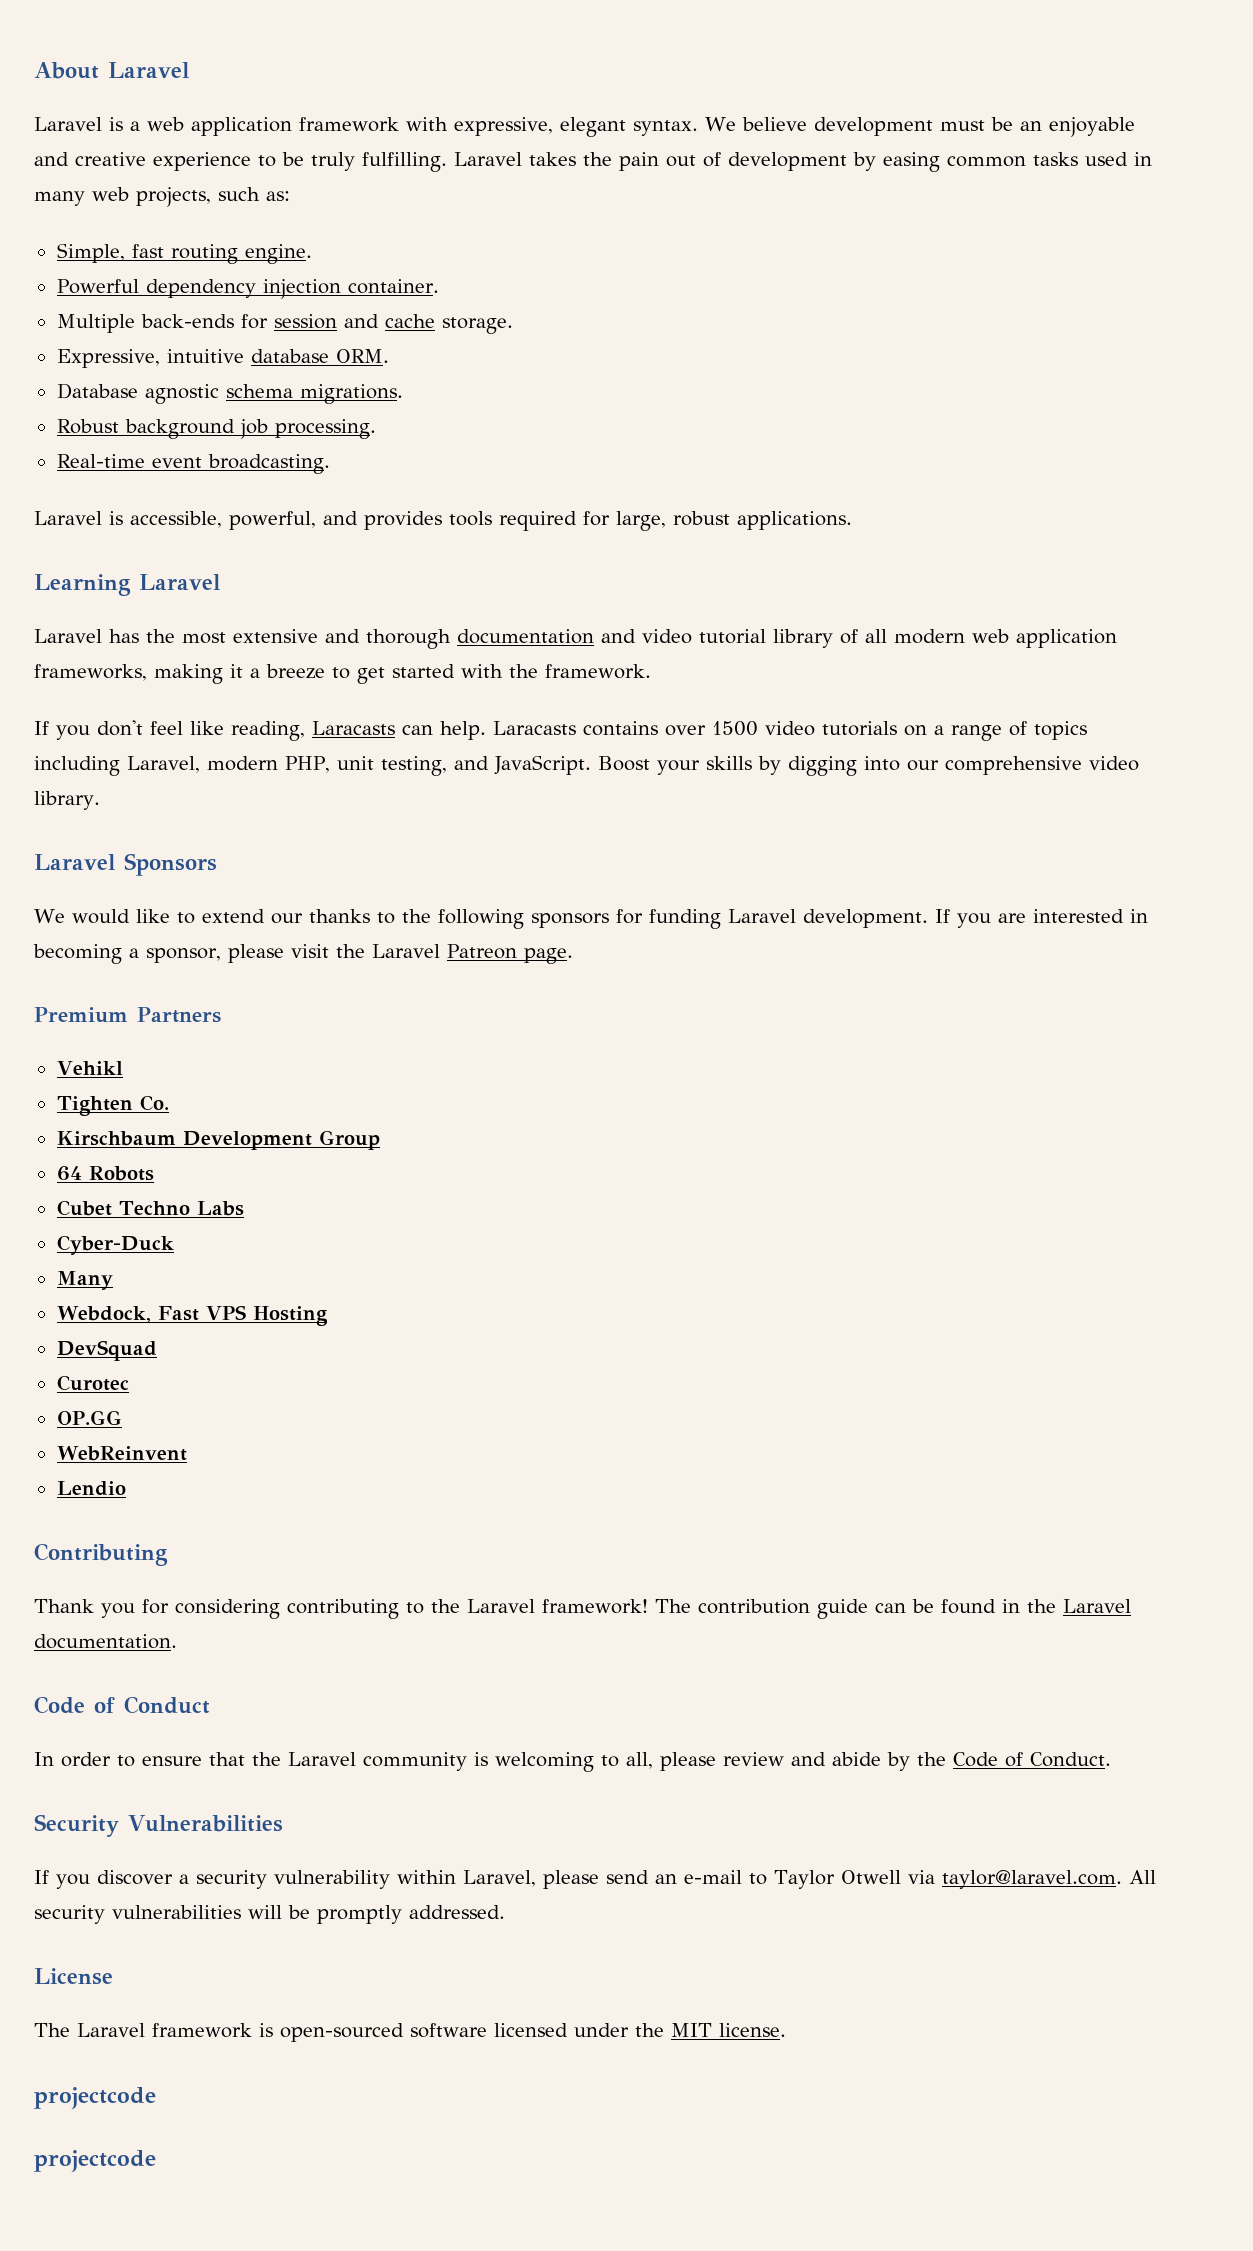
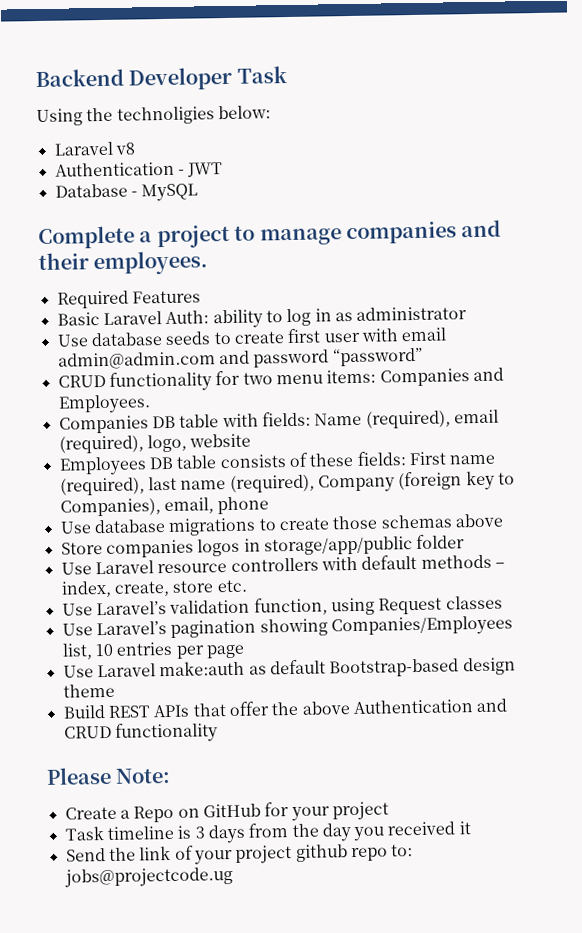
- About Laravel
- Laravel is a web application framework with expressive, elegant syntax. We believe development must be an enjoyable and creative experience to be truly fulfilling. Laravel takes the pain out of development by easing common tasks used in many web projects, such as:
- Simple, fast routing engine.
- Powerful dependency injection container.
- Multiple back-ends for session and cache storage.
- Expressive, intuitive database ORM.
- Database agnostic schema migrations.
- Robust background job processing.
- Real-time event broadcasting.
- Laravel is accessible, powerful, and provides tools required for large, robust applications.
- Learning Laravel
- Laravel has the most extensive and thorough documentation and video tutorial library of all modern web application frameworks, making it a breeze to get started with the framework.
- If you don't feel like reading, Laracasts can help. Laracasts contains over 1500 video tutorials on a range of topics including Laravel, modern PHP, unit testing, and JavaScript. Boost your skills by digging into our comprehensive video library.
- Laravel Sponsors
- We would like to extend our thanks to the following sponsors for funding Laravel development. If you are interested in becoming a sponsor, please visit the Laravel Patreon page.
- Premium Partners
- Vehikl
- Tighten Co.
- Kirschbaum Development Group
- 64 Robots
- Cubet Techno Labs
- Cyber-Duck
- Many
- Webdock, Fast VPS Hosting
- DevSquad
- Curotec
- OP.GG
- WebReinvent
- Lendio
- Contributing
- Thank you for considering contributing to the Laravel framework! The contribution guide can be found in the Laravel documentation.
- Code of Conduct
- In order to ensure that the Laravel community is welcoming to all, please review and abide by the Code of Conduct.
- Security Vulnerabilities
- If you discover a security vulnerability within Laravel, please send an e-mail to Taylor Otwell via taylor@laravel.com. All security vulnerabilities will be promptly addressed.
- License
- The Laravel framework is open-sourced software licensed under the MIT license.
- projectcode
- projectcode
+ Backend Developer Task
+ Using the technoligies below:
+ Laravel v8
+ Authentication - JWT
+ Database - MySQL
+ Complete a project to manage companies and their employees.
+ Required Features
+ Basic Laravel Auth: ability to log in as administrator
+ Use database seeds to create first user with email admin@admin.com and password “password”
+ CRUD functionality for two menu items: Companies and Employees.
+ Companies DB table with fields: Name (required), email (required), logo, website
+ Employees DB table consists of these fields: First name (required), last name (required), Company (foreign key to Companies), email, phone
+ Use database migrations to create those schemas above
+ Store companies logos in storage/app/public folder
+ Use Laravel resource controllers with default methods – index, create, store etc.
+ Use Laravel’s validation function, using Request classes
+ Use Laravel’s pagination showing Companies/Employees list, 10 entries per page
+ Use Laravel make:auth as default Bootstrap-based design theme
+ Build REST APIs that offer the above Authentication and CRUD functionality
+ Please Note:
+ Create a Repo on GitHub for your project
+ Task timeline is 3 days from the day you received it
+ Send the link of your project github repo to: jobs@projectcode.ug

